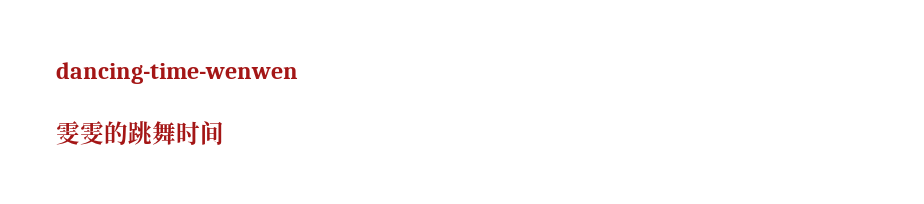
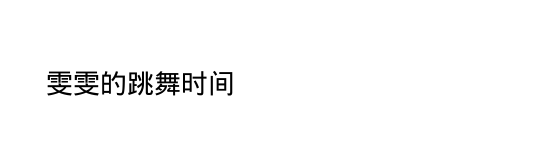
- dancing-time-wenwen

